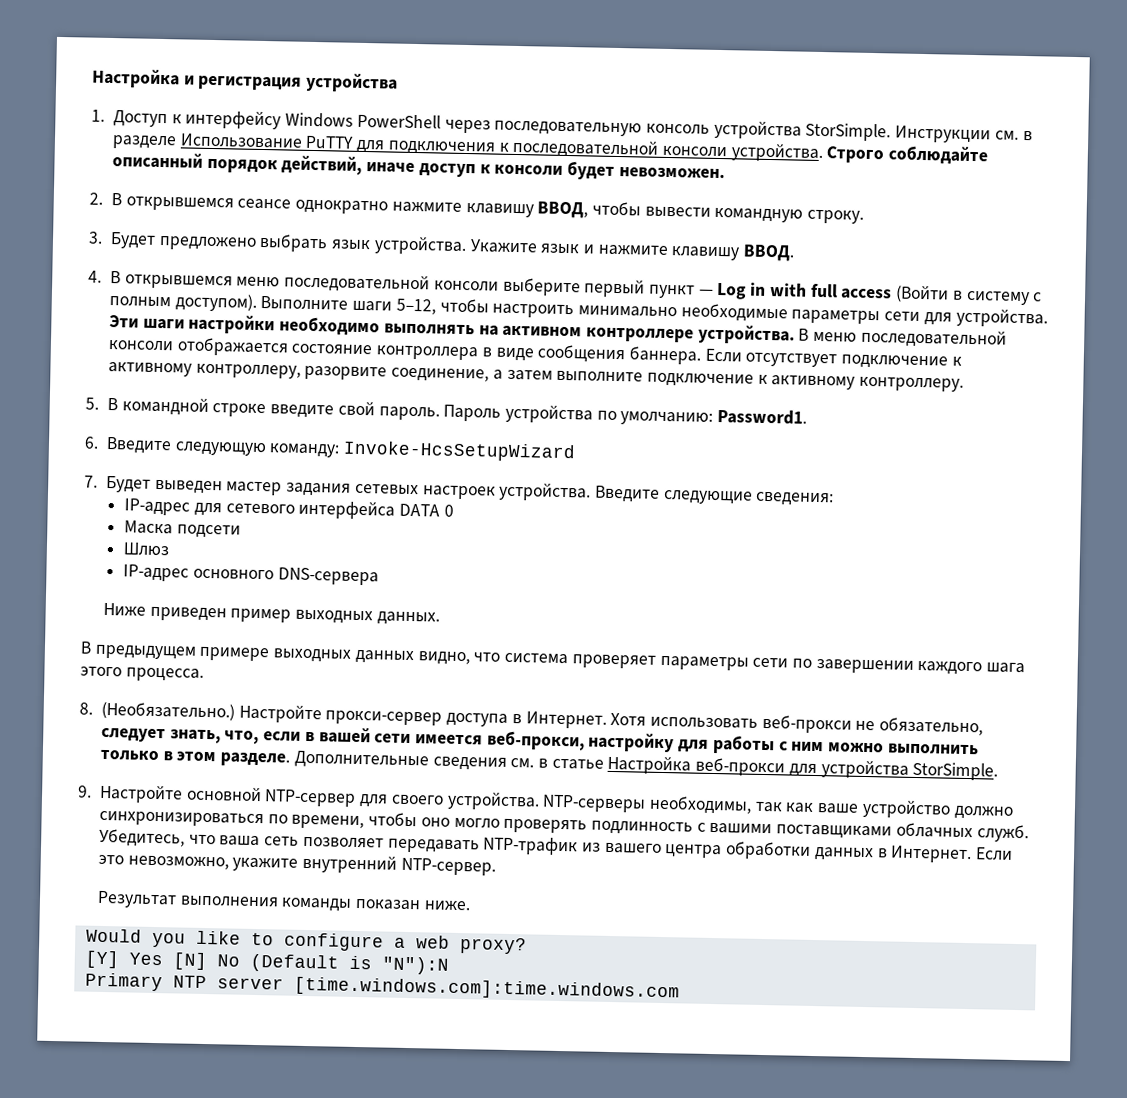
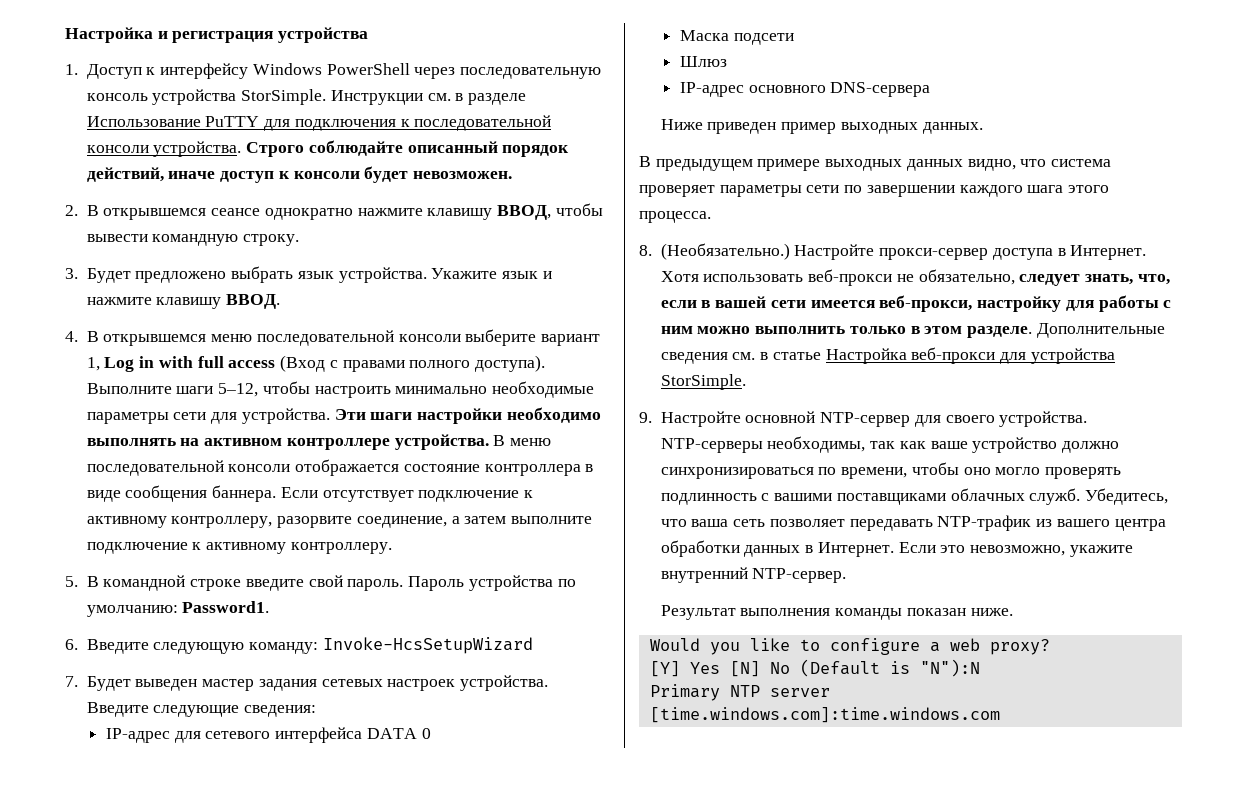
- 4. В открывшемся меню последовательной консоли выберите первый пункт — Log in with full access (Войти в систему с полным доступом).
+ 4. В открывшемся меню последовательной консоли выберите вариант 1, Log in with full access (Вход с правами полного доступа).

